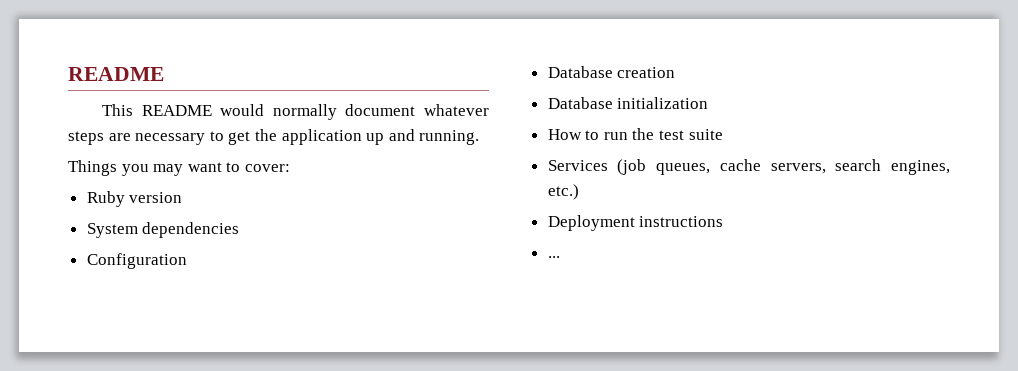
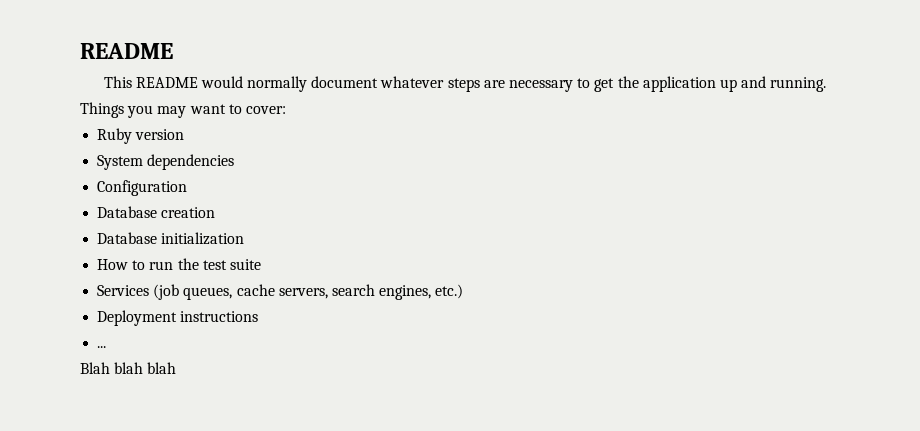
+ Blah blah blah

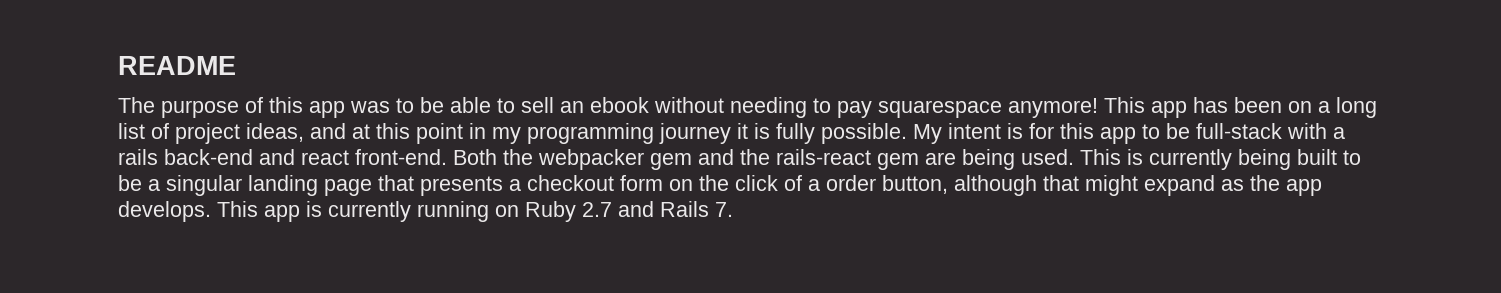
- This README would normally document whatever steps are necessary to get the application up and running.
- Things you may want to cover:
- Ruby version
- System dependencies
- Configuration
- Database creation
- Database initialization
- How to run the test suite
- Services (job queues, cache servers, search engines, etc.)
- Deployment instructions
- ...
- Blah blah blah
+ The purpose of this app was to be able to sell an ebook without needing to pay squarespace anymore! This app has been on a long list of project ideas, and at this point in my programming journey it is fully possible. My intent is for this app to be full-stack with a rails back-end and react front-end. Both the webpacker gem and the rails-react gem are being used. This is currently being built to be a singular landing page that presents a checkout form on the click of a order button, although that might expand as the app develops. This app is currently running on Ruby 2.7 and Rails 7.

